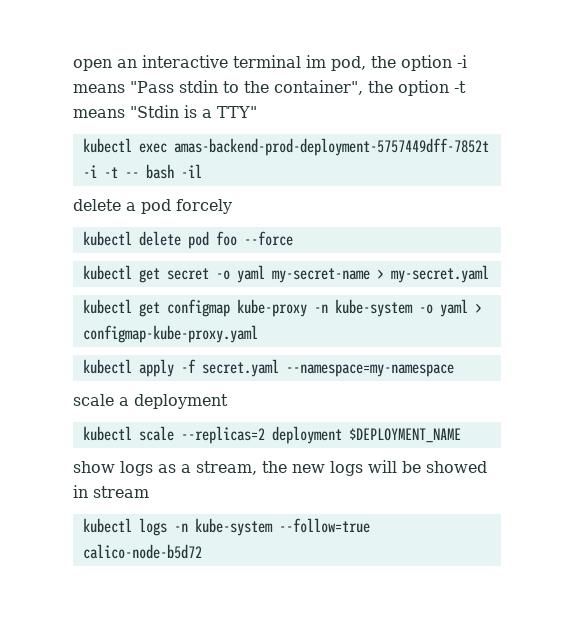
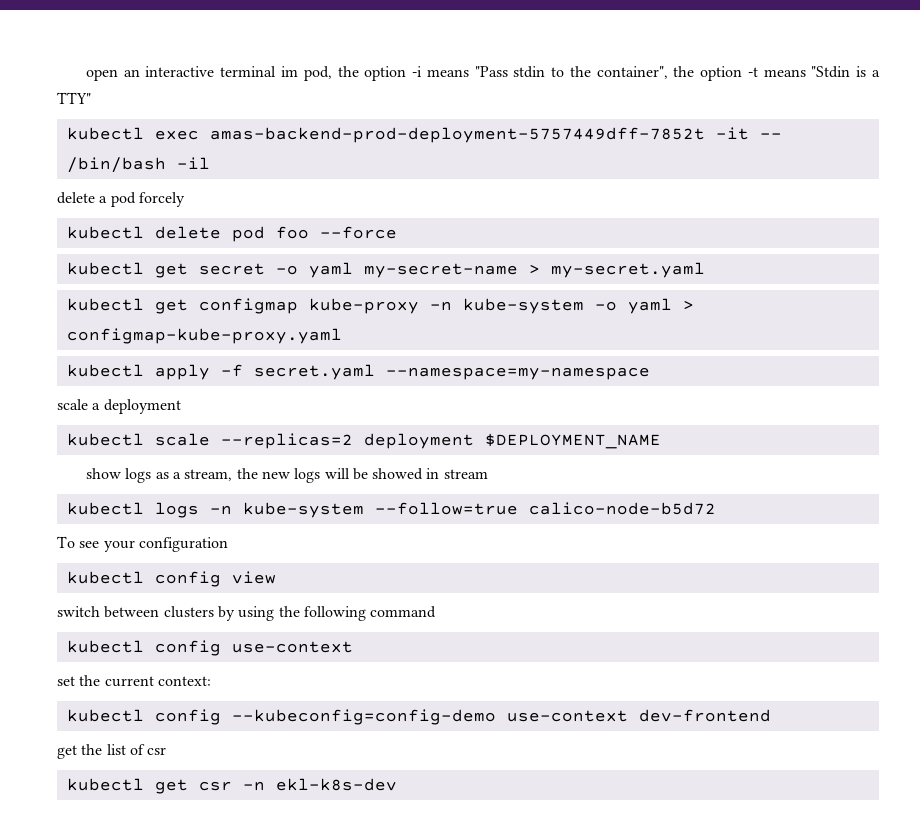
- kubectl exec amas-backend-prod-deployment-5757449dff-7852t -i -t -- bash -il
+ kubectl exec amas-backend-prod-deployment-5757449dff-7852t -it -- /bin/bash -il
+ To see your configuration
+ kubectl config view
+ switch between clusters by using the following command
+ kubectl config use-context
+ set the current context:
+ kubectl config --kubeconfig=config-demo use-context dev-frontend
+ get the list of csr
+ kubectl get csr -n ekl-k8s-dev

